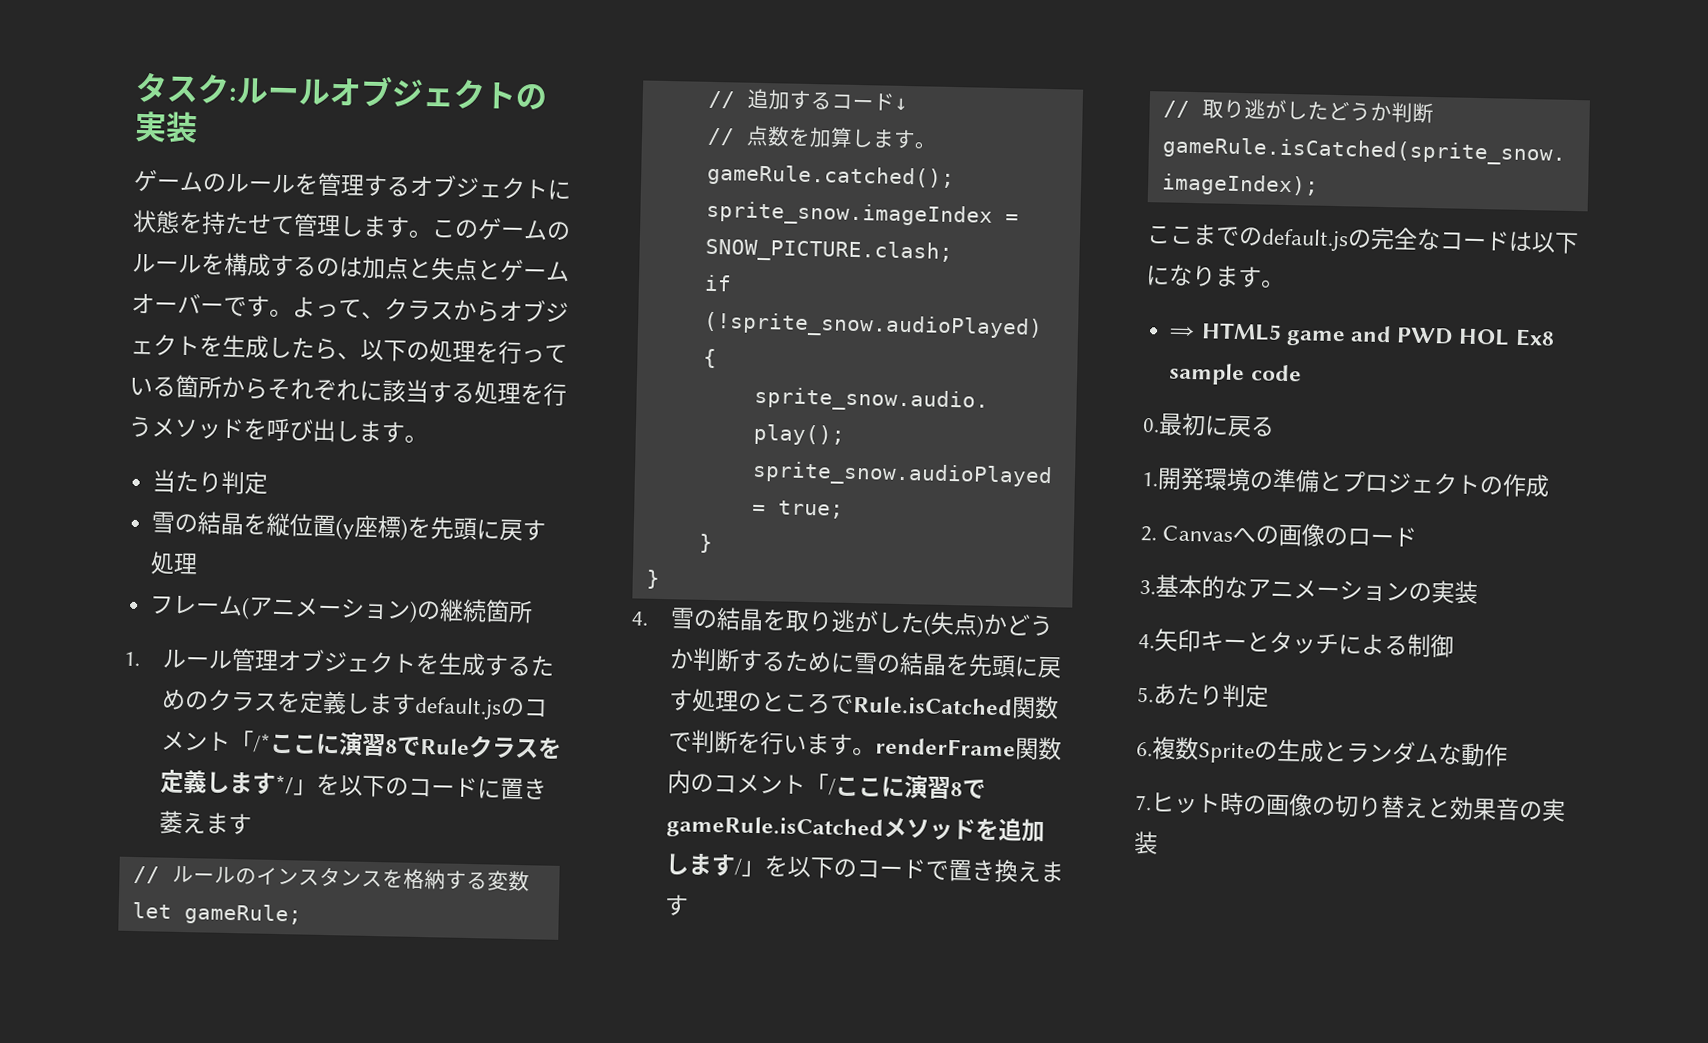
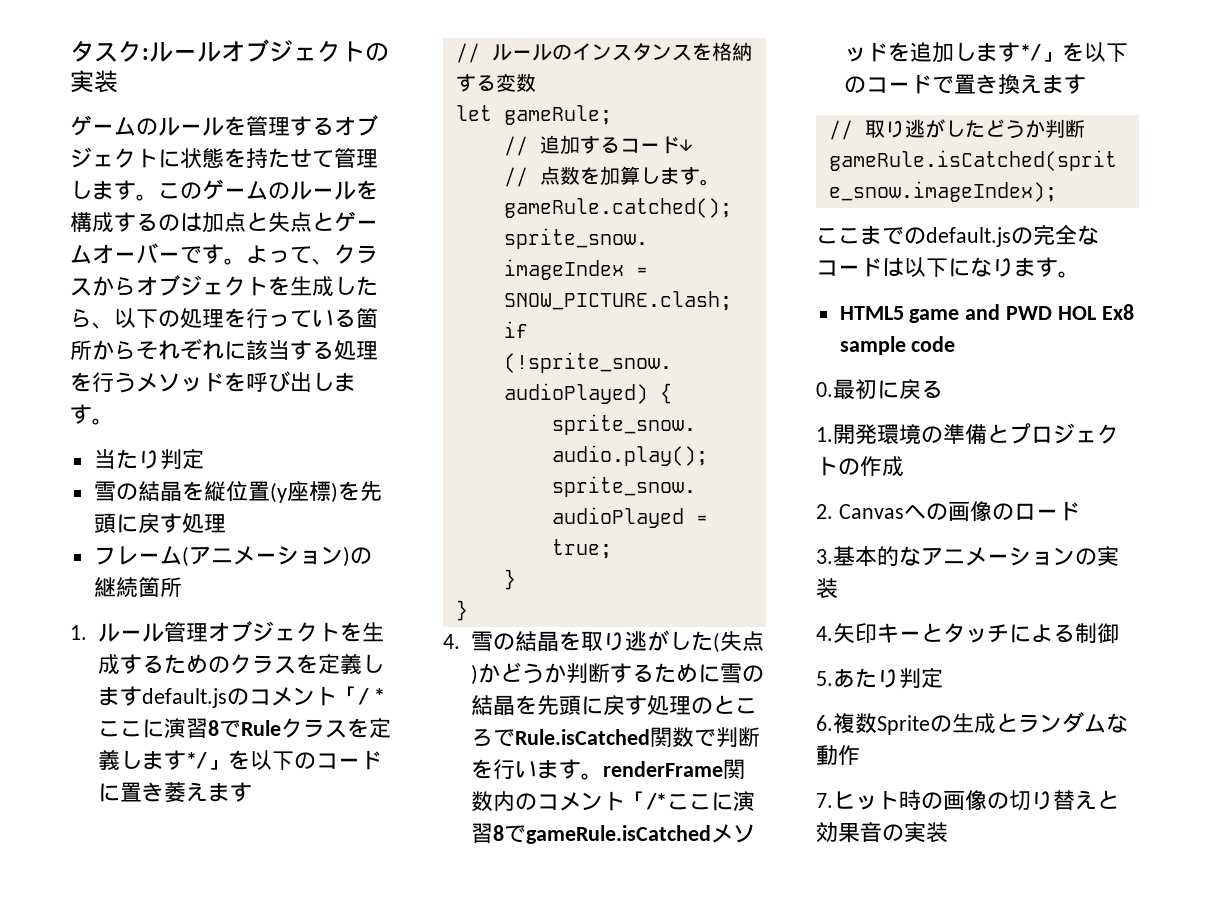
- 1.ルール管理オブジェクトを生成するためのクラスを定義しますdefault.jsのコメント「/*ここに演習8でRuleクラスを定義します*/」を以下のコードに置き萎えます
+ 1.ルール管理オブジェクトを生成するためのクラスを定義しますdefault.jsのコメント「/ *ここに演習8でRuleクラスを定義します*/」を以下のコードに置き萎えます
- 4.雪の結晶を取り逃がした(失点)かどうか判断するために雪の結晶を先頭に戻す処理のところでRule.isCatched関数で判断を行います。renderFrame関数内のコメント「/ここに演習8でgameRule.isCatchedメソッドを追加します/」を以下のコードで置き換えます
+ 4.雪の結晶を取り逃がした(失点)かどうか判断するために雪の結晶を先頭に戻す処理のところでRule.isCatched関数で判断を行います。renderFrame関数内のコメント「/*ここに演習8でgameRule.isCatchedメソッドを追加します*/」を以下のコードで置き換えます
- ⇒ HTML5 game and PWD HOL Ex8 sample code
+ HTML5 game and PWD HOL Ex8 sample code

